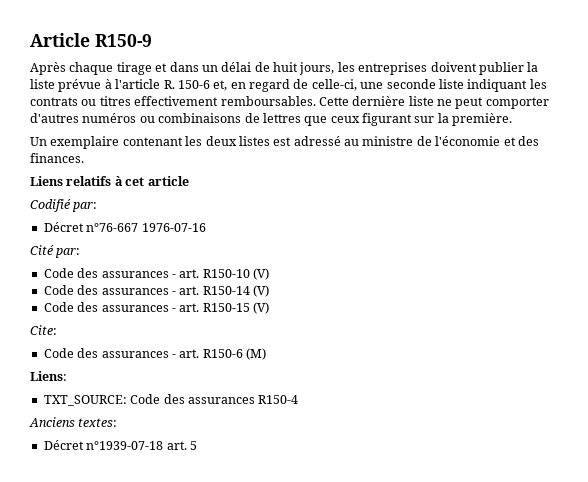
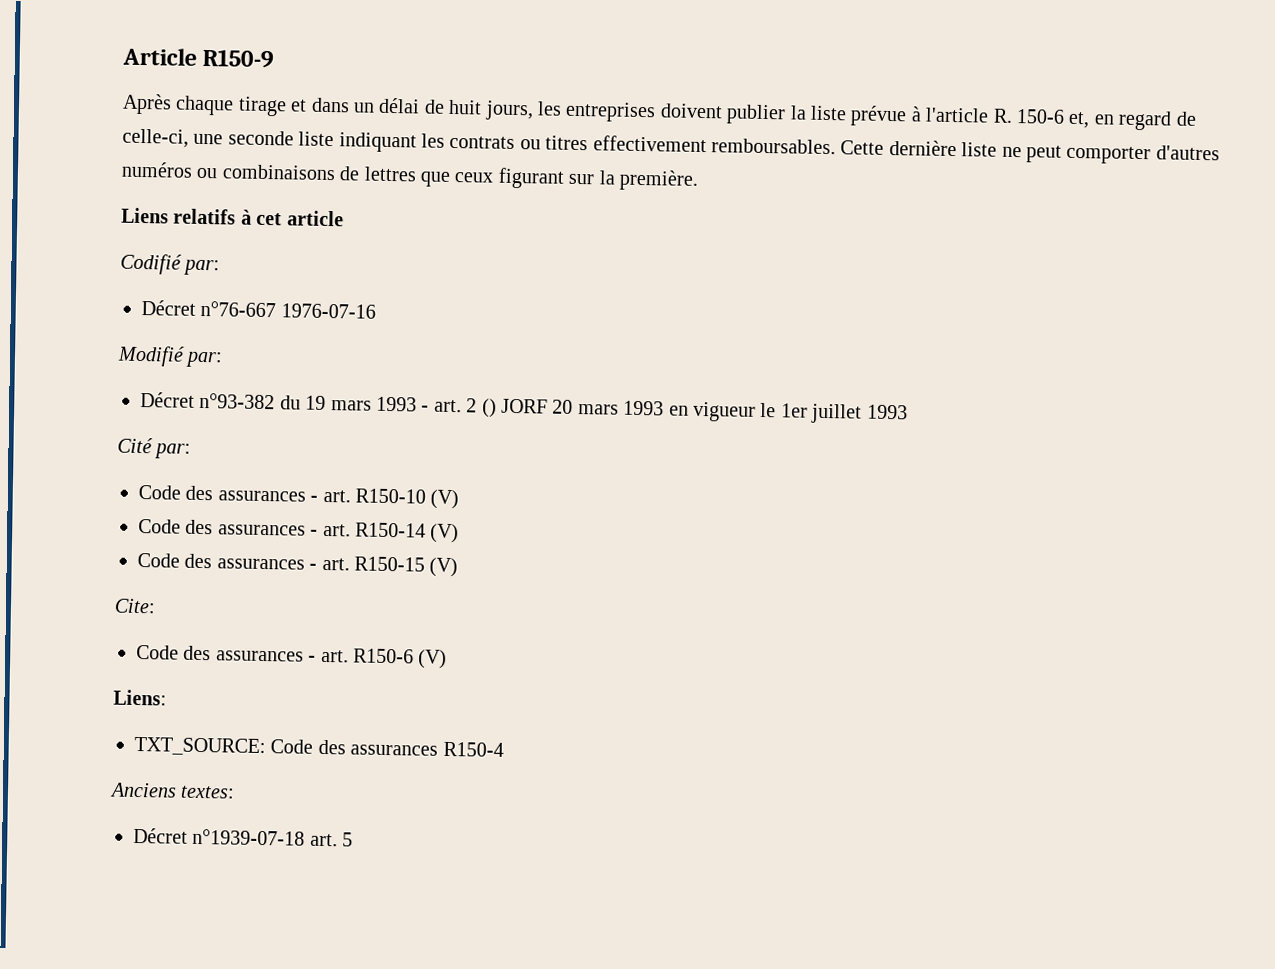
- Un exemplaire contenant les deux listes est adressé au ministre de l'économie et des finances.
+ Modifié par:
+ Décret n°93-382 du 19 mars 1993 - art. 2 () JORF 20 mars 1993 en vigueur le 1er juillet 1993
- Code des assurances - art. R150-6 (M)
+ Code des assurances - art. R150-6 (V)

